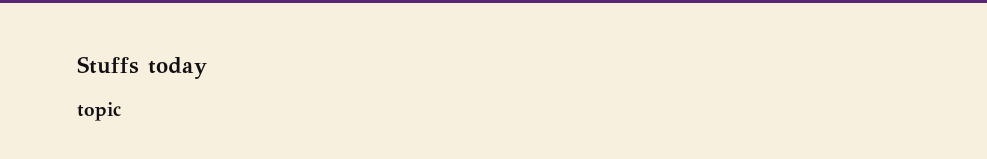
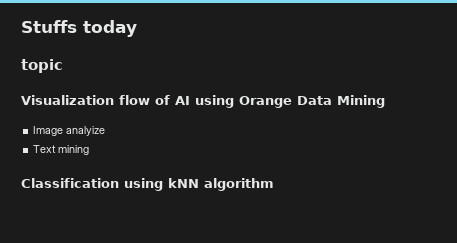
+ Visualization flow of AI using Orange Data Mining
+ Image analyize
+ Text mining
+ Classification using kNN algorithm

